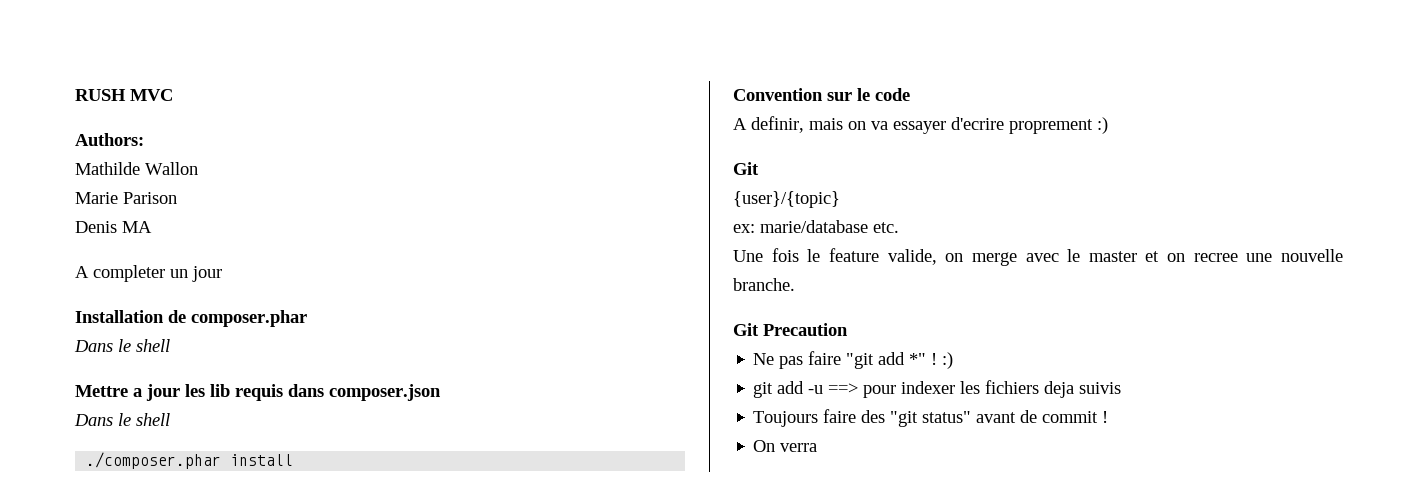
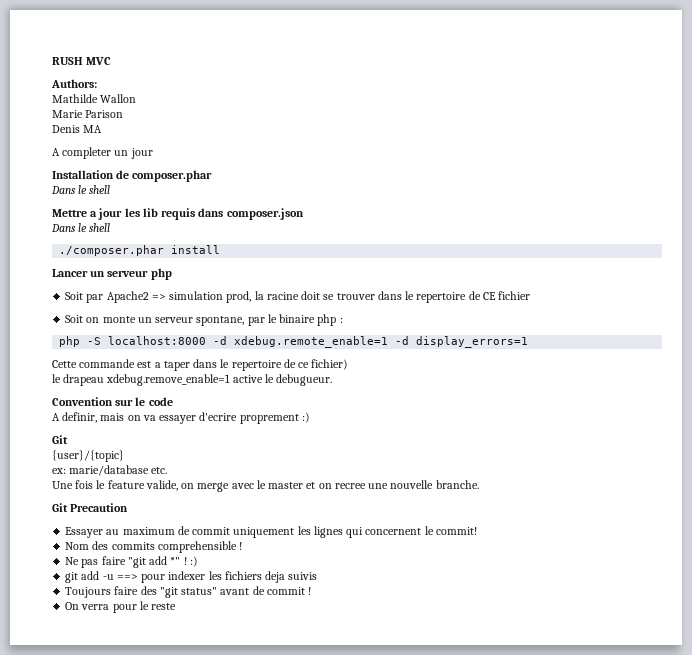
+ Lancer un serveur php
+ Soit par Apache2 => simulation prod, la racine doit se trouver dans le repertoire de CE fichier
+ Soit on monte un serveur spontane, par le binaire php :
+ php -S localhost:8000 -d xdebug.remote_enable=1 -d display_errors=1
+ Cette commande est a taper dans le repertoire de ce fichier)
+ le drapeau xdebug.remove_enable=1 active le debugueur.
+ Essayer au maximum de commit uniquement les lignes qui concernent le commit!
+ Nom des commits comprehensible !
- On verra
+ On verra pour le reste

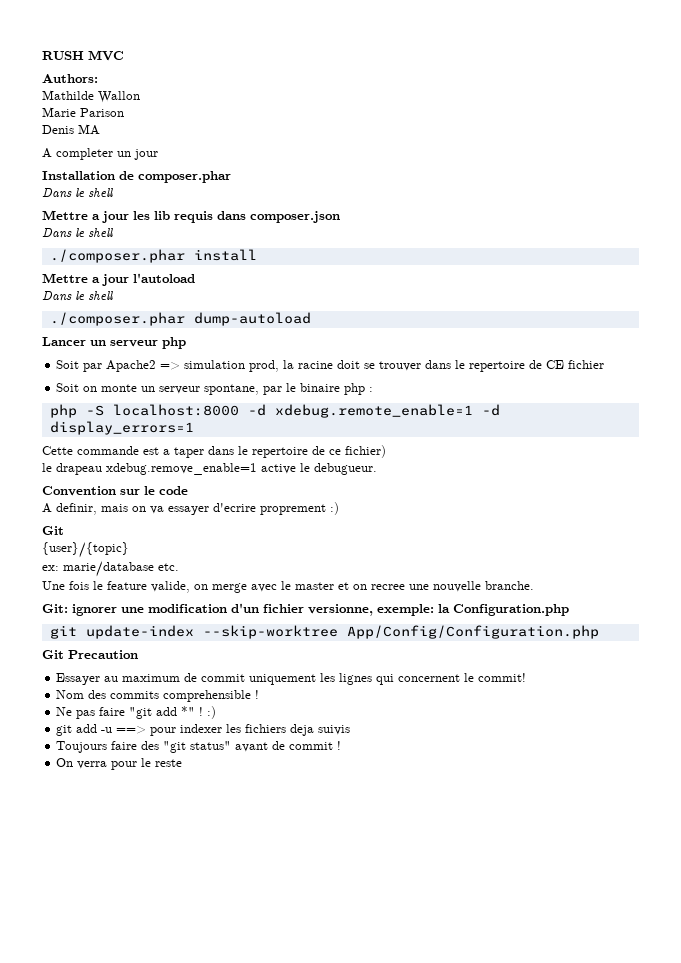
+ Mettre a jour l'autoload
+ Dans le shell
+ ./composer.phar dump-autoload
+ Git: ignorer une modification d'un fichier versionne, exemple: la Configuration.php
+ git update-index --skip-worktree App/Config/Configuration.php

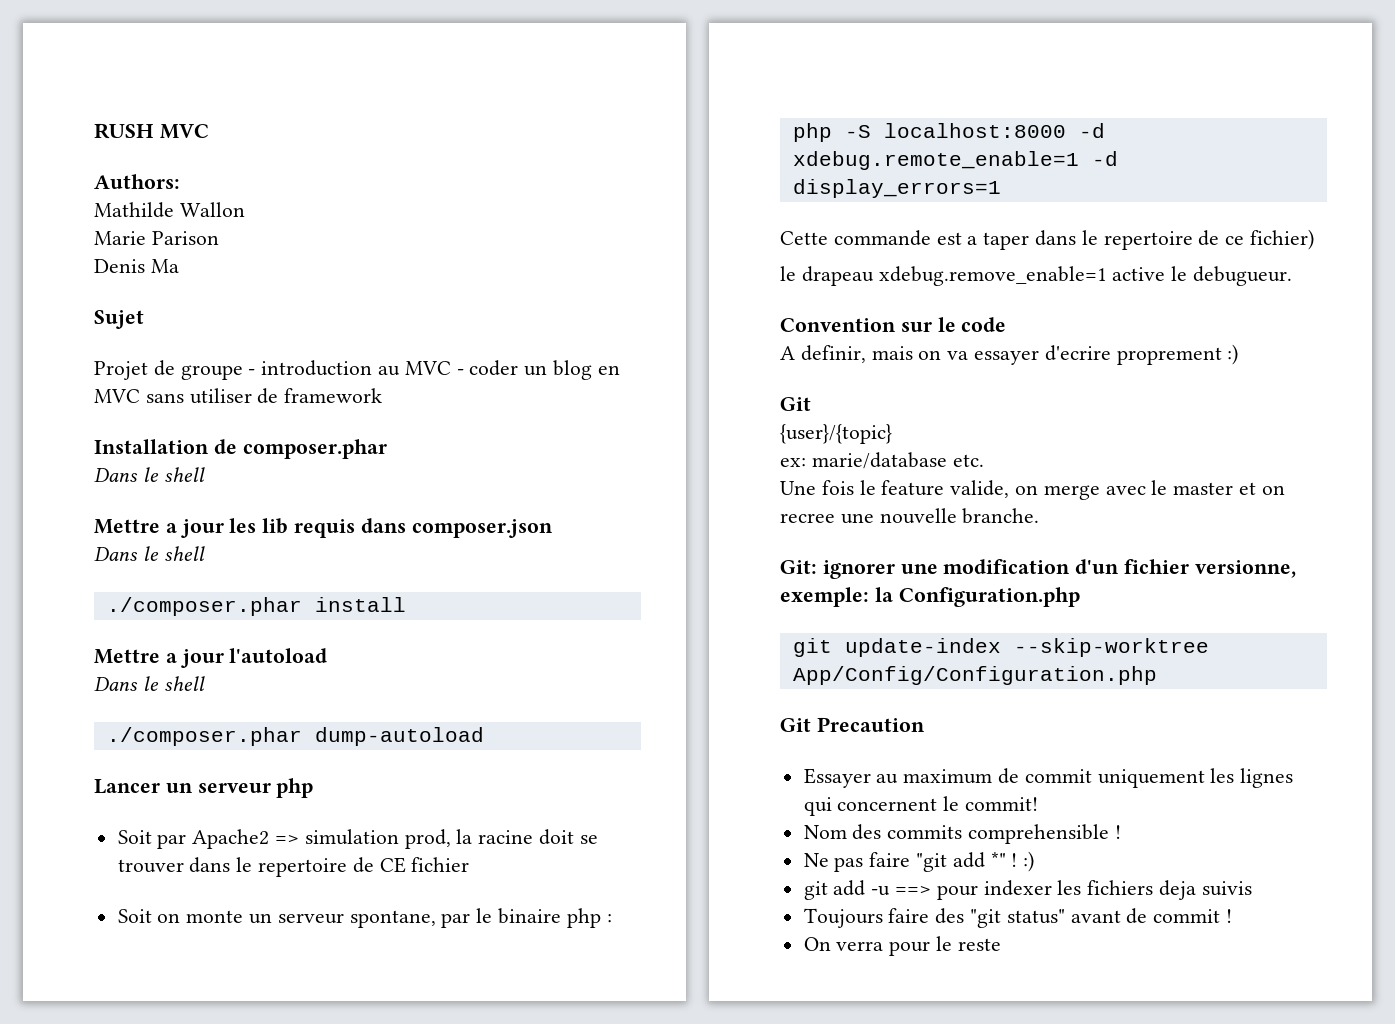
- Denis MA
- A completer un jour
+ Denis Ma
+ Sujet
+ Projet de groupe - introduction au MVC - coder un blog en MVC sans utiliser de framework

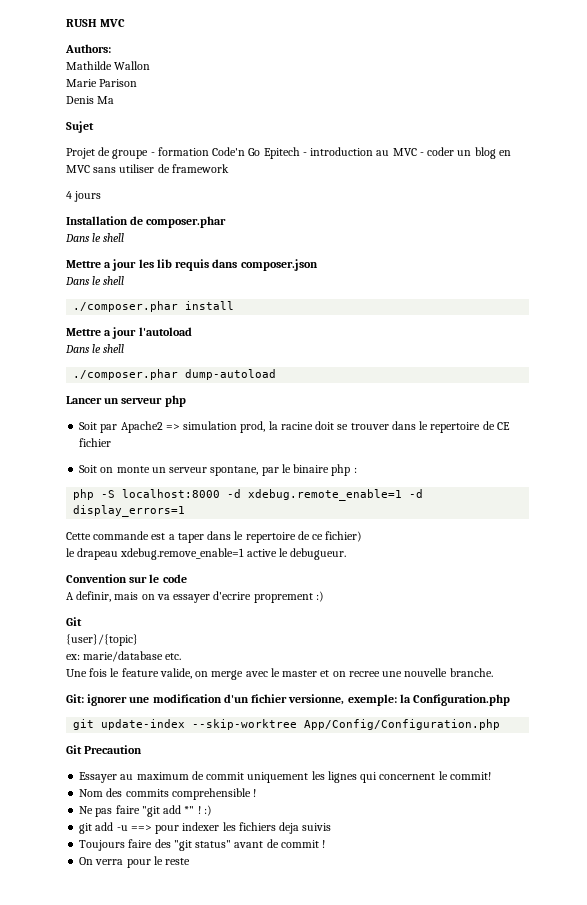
- Projet de groupe - introduction au MVC - coder un blog en MVC sans utiliser de framework
+ Projet de groupe - formation Code'n Go Epitech - introduction au MVC - coder un blog en MVC sans utiliser de framework
+ 4 jours

